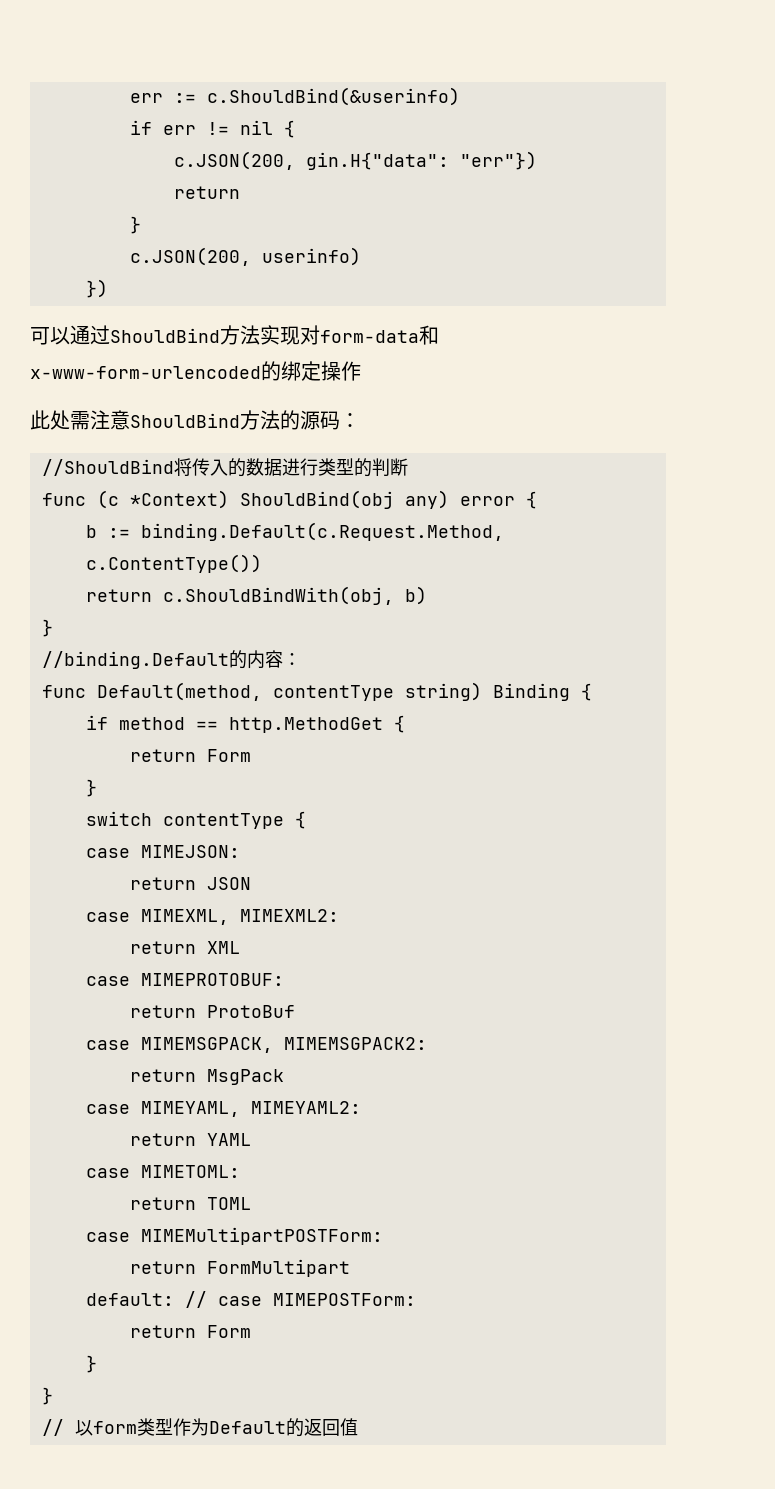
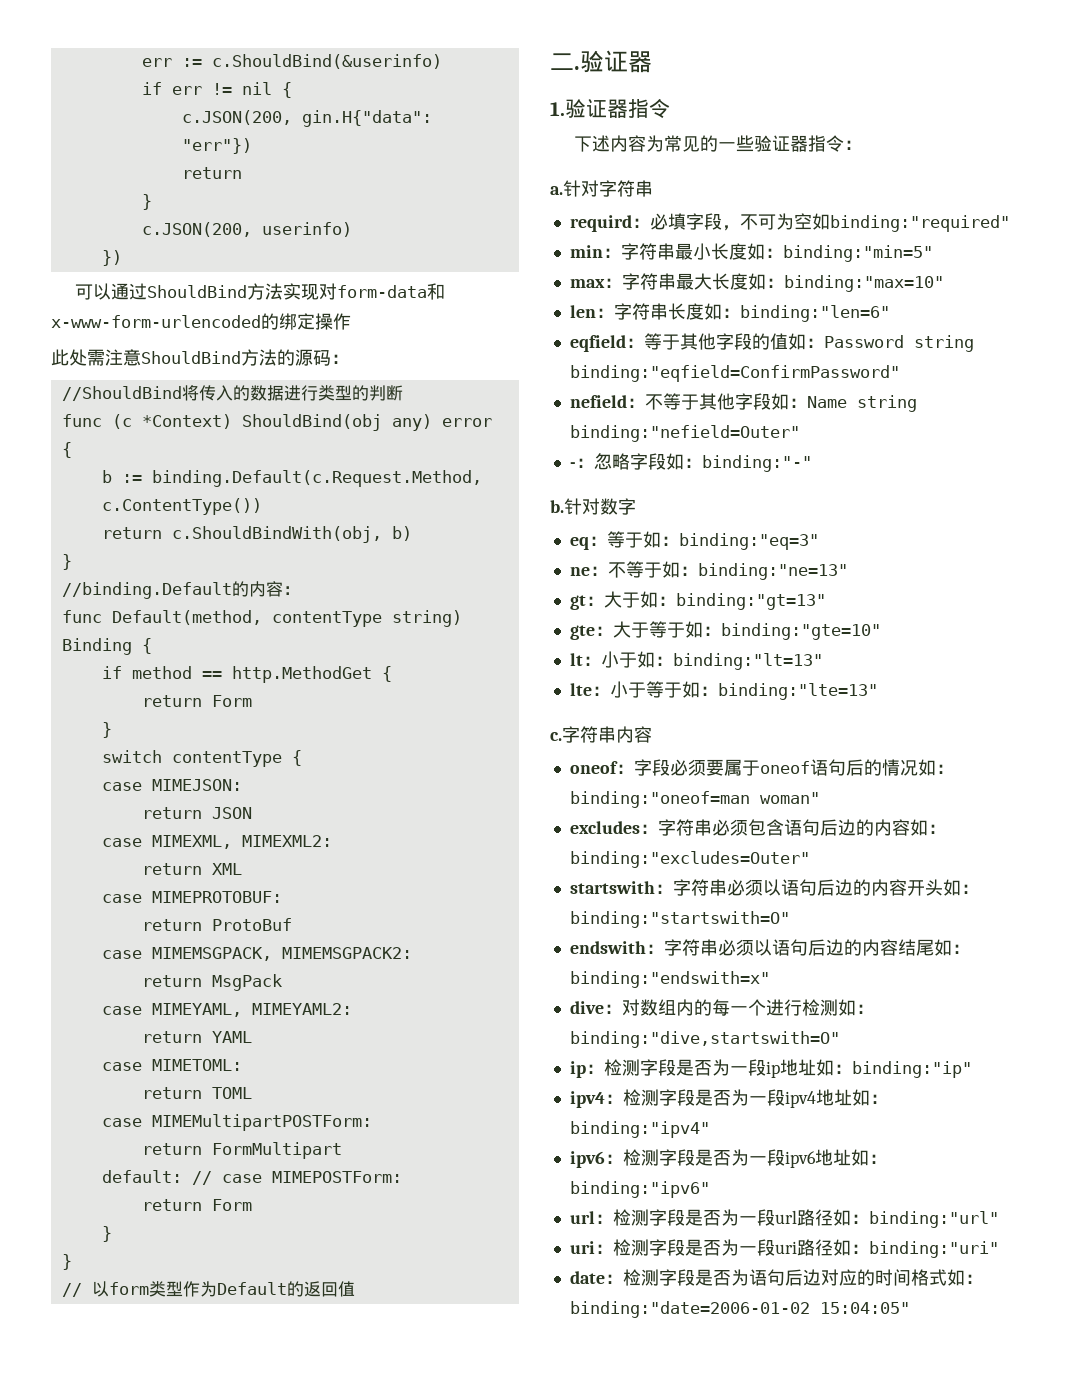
+ 二.验证器
+ 1.验证器指令
+ 下述内容为常见的一些验证器指令：
+ a.针对字符串
+ requird：必填字段，不可为空如binding:"required"
+ min：字符串最小长度如：binding:"min=5"
+ max：字符串最大长度如：binding:"max=10"
+ len：字符串长度如：binding:"len=6"
+ eqfield：等于其他字段的值如：Password string binding:"eqfield=ConfirmPassword"
+ nefield：不等于其他字段如：Name string binding:"nefield=Outer"
+ -：忽略字段如：binding:"-"
+ b.针对数字
+ eq：等于如：binding:"eq=3"
+ ne：不等于如：binding:"ne=13"
+ gt：大于如：binding:"gt=13"
+ gte：大于等于如：binding:"gte=10"
+ lt：小于如：binding:"lt=13"
+ lte：小于等于如：binding:"lte=13"
+ c.字符串内容
+ oneof：字段必须要属于oneof语句后的情况如：binding:"oneof=man woman"
+ excludes：字符串必须包含语句后边的内容如：binding:"excludes=Outer"
+ startswith：字符串必须以语句后边的内容开头如：binding:"startswith=O"
+ endswith：字符串必须以语句后边的内容结尾如：binding:"endswith=x"
+ dive：对数组内的每一个进行检测如：binding:"dive,startswith=O"
+ ip：检测字段是否为一段ip地址如：binding:"ip"
+ ipv4：检测字段是否为一段ipv4地址如：binding:"ipv4"
+ ipv6：检测字段是否为一段ipv6地址如：binding:"ipv6"
+ url：检测字段是否为一段url路径如：binding:"url"
+ uri：检测字段是否为一段uri路径如：binding:"uri"
+ date：检测字段是否为语句后边对应的时间格式如：binding:"date=2006-01-02 15:04:05"

